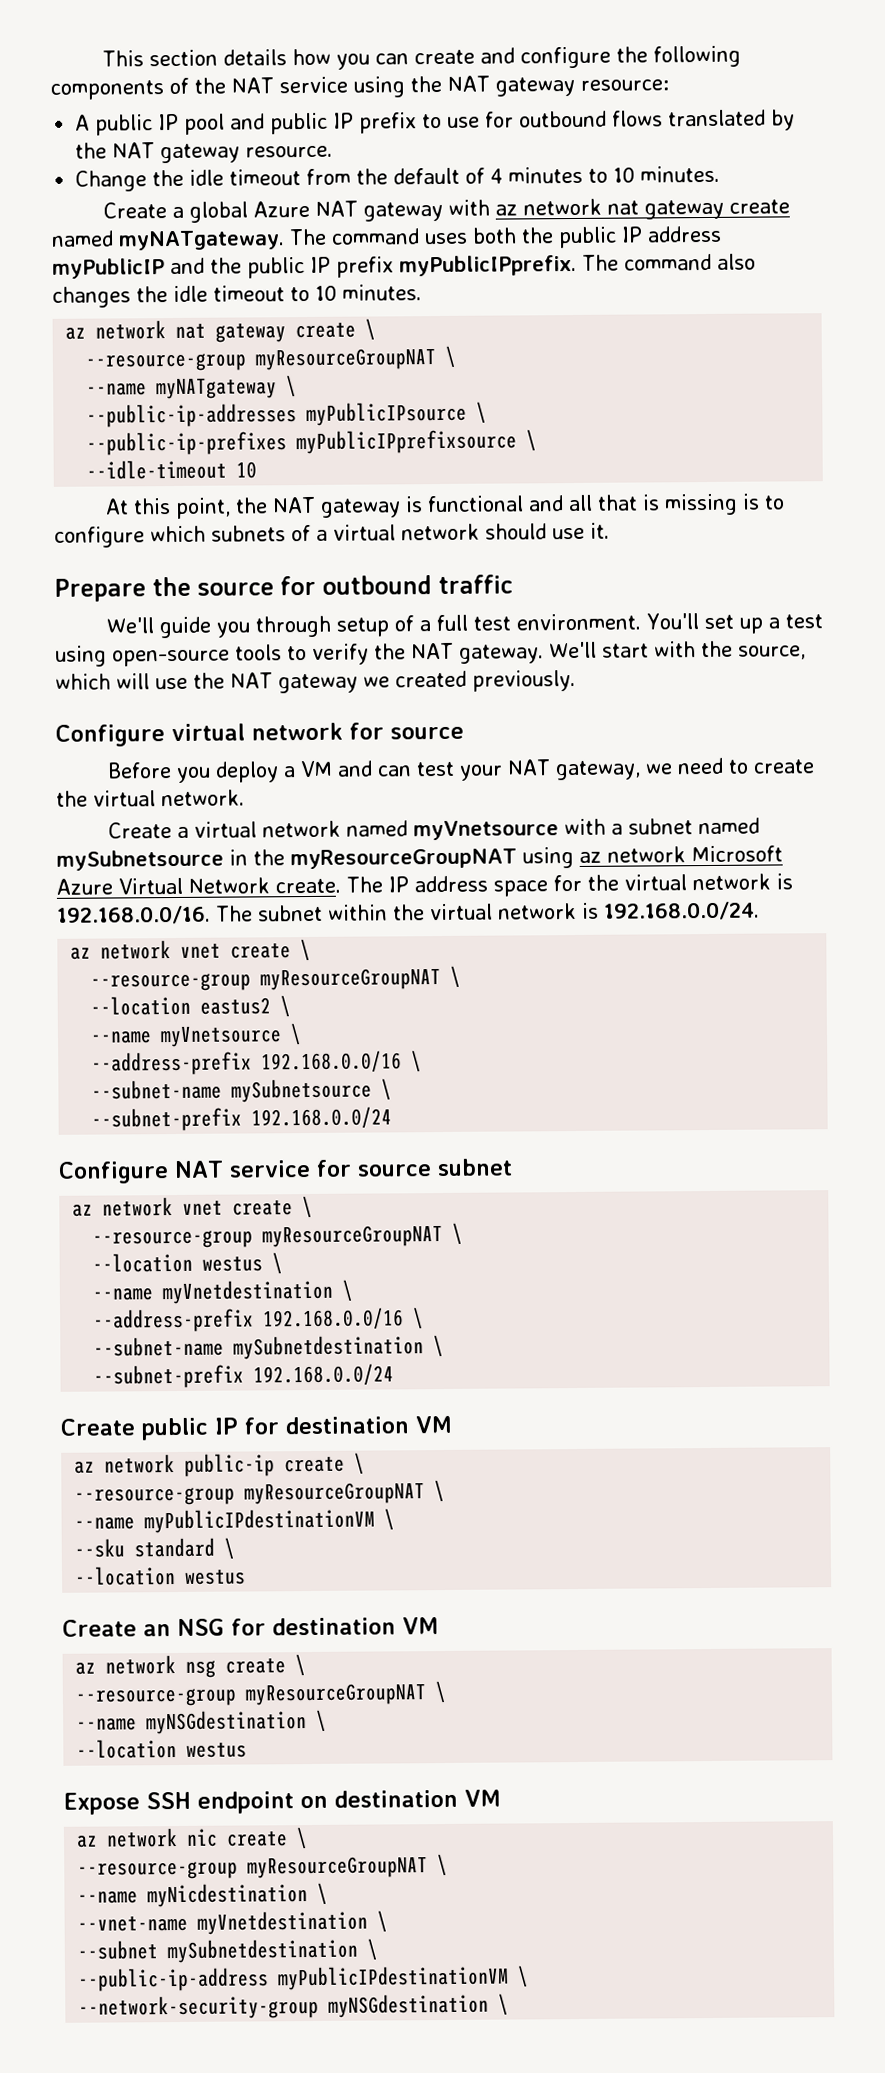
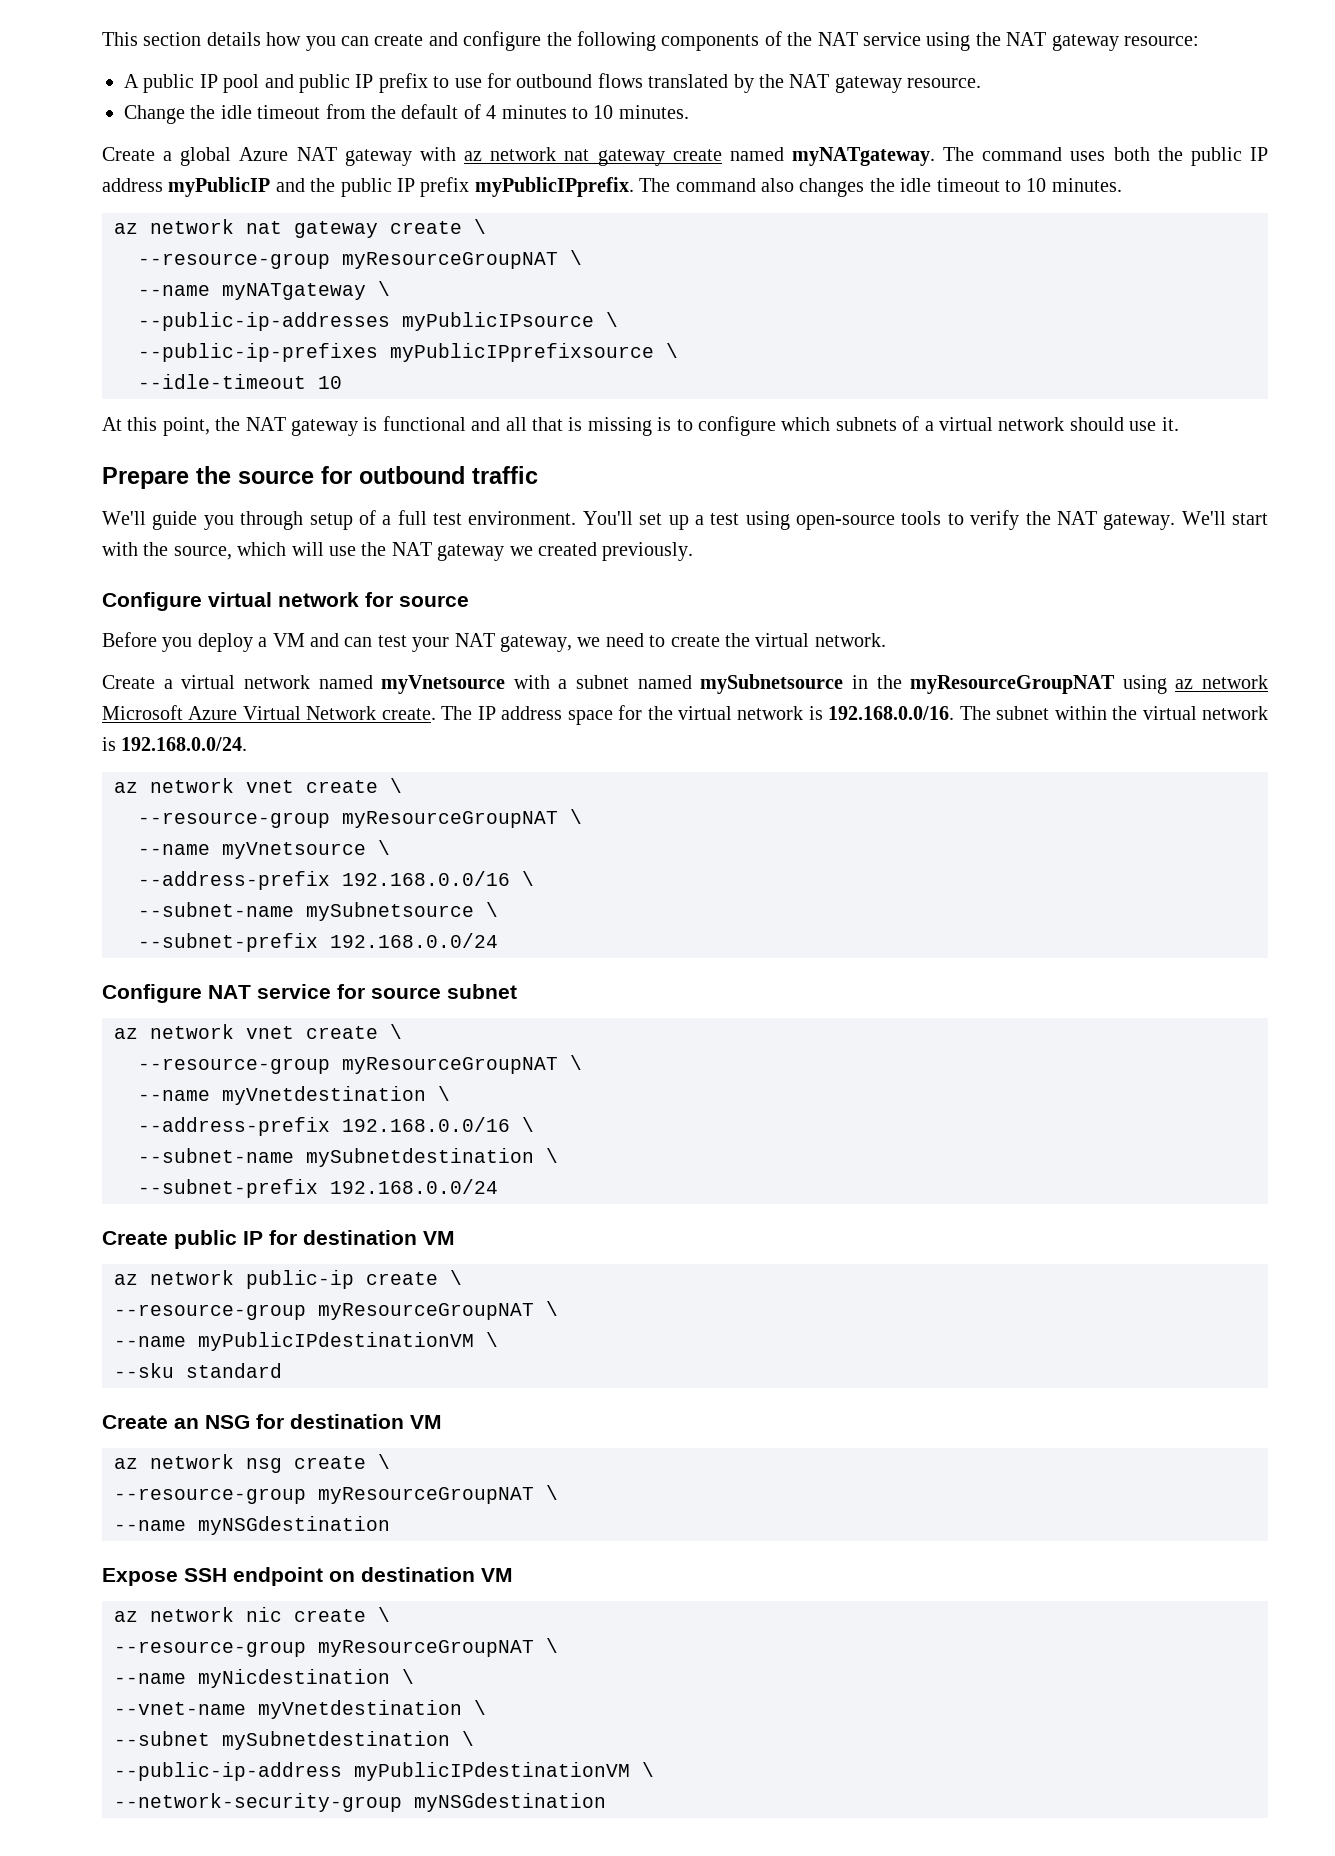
- --location eastus2 \
- --location westus \
- --sku standard \
- --location westus
+ --sku standard
- --name myNSGdestination \
- --location westus
+ --name myNSGdestination
- --network-security-group myNSGdestination \
+ --network-security-group myNSGdestination

